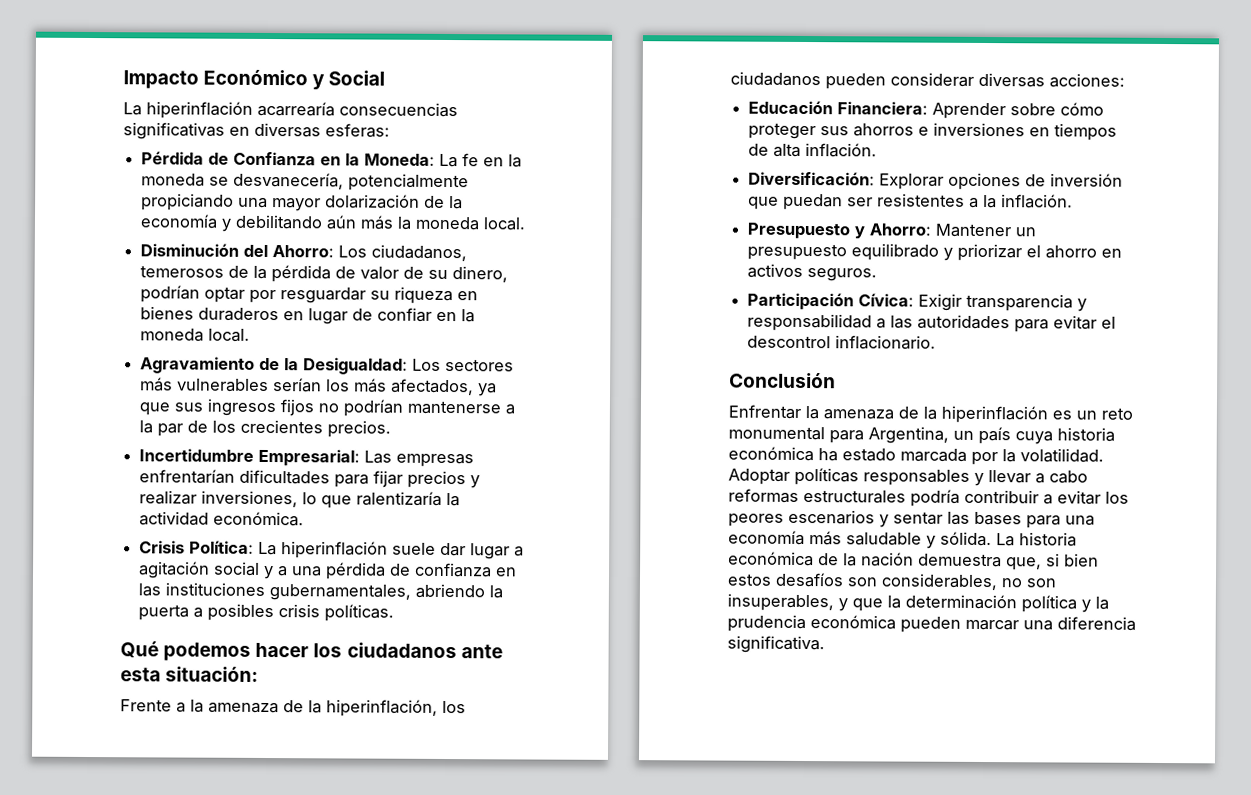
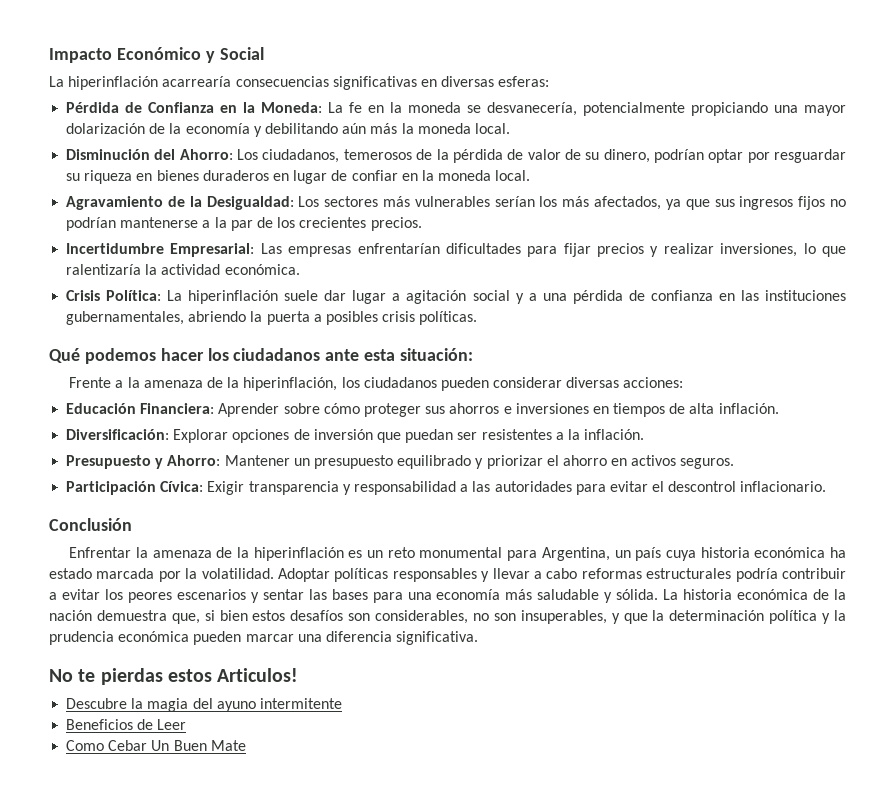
+ No te pierdas estos Articulos!
+ Descubre la magia del ayuno intermitente
+ Beneficios de Leer
+ Como Cebar Un Buen Mate

